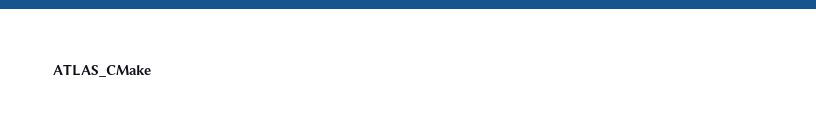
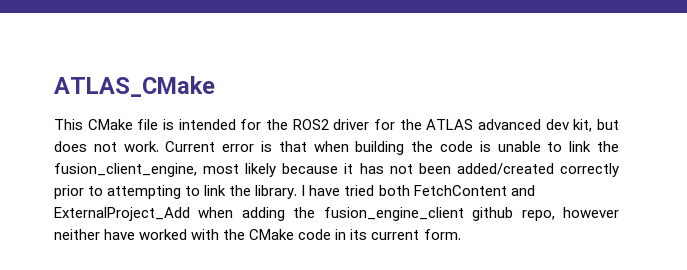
+ This CMake file is intended for the ROS2 driver for the ATLAS advanced dev kit, but does not work. Current error is that when building the code is unable to link the fusion_client_engine, most likely because it has not been added/created correctly prior to attempting to link the library. I have tried both FetchContent and ExternalProject_Add when adding the fusion_engine_client github repo, however neither have worked with the CMake code in its current form.

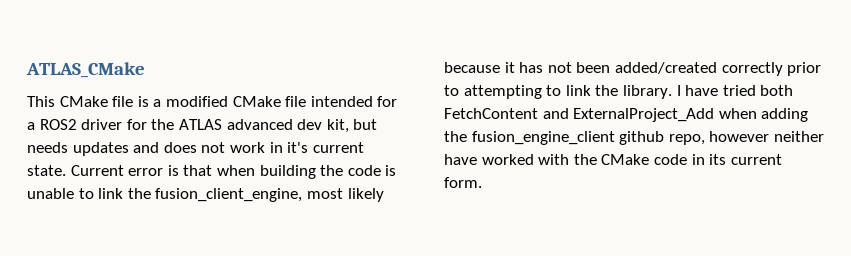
- This CMake file is intended for the ROS2 driver for the ATLAS advanced dev kit, but does not work.
+ This CMake file is a modified CMake file intended for a ROS2 driver for the ATLAS advanced dev kit, but needs updates and does not work in it's current state.

